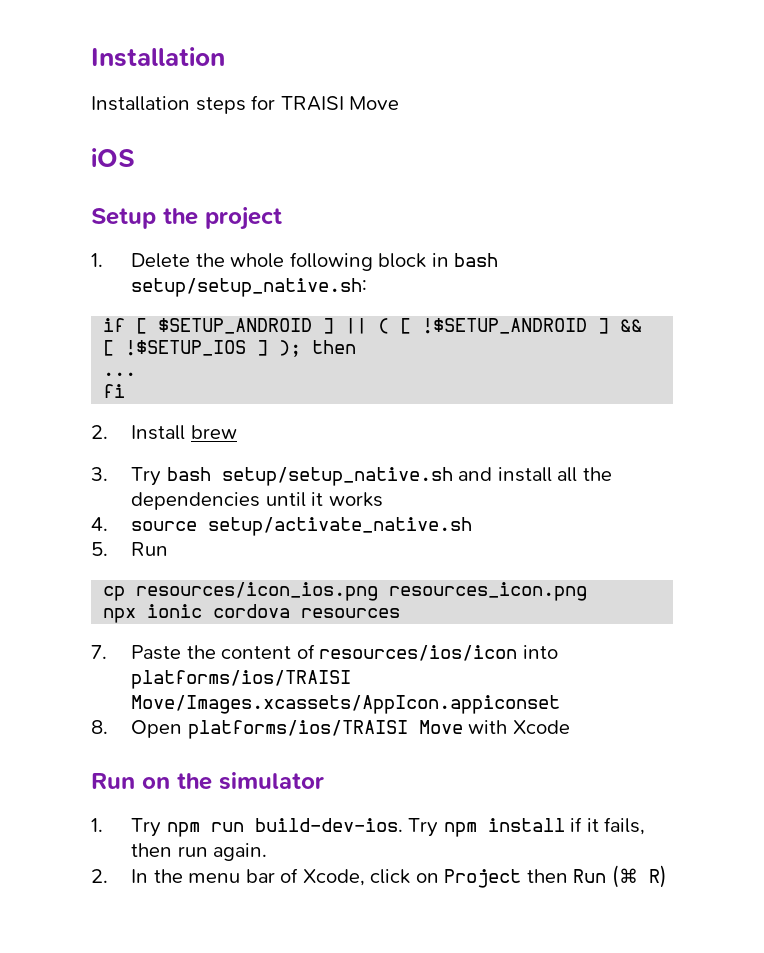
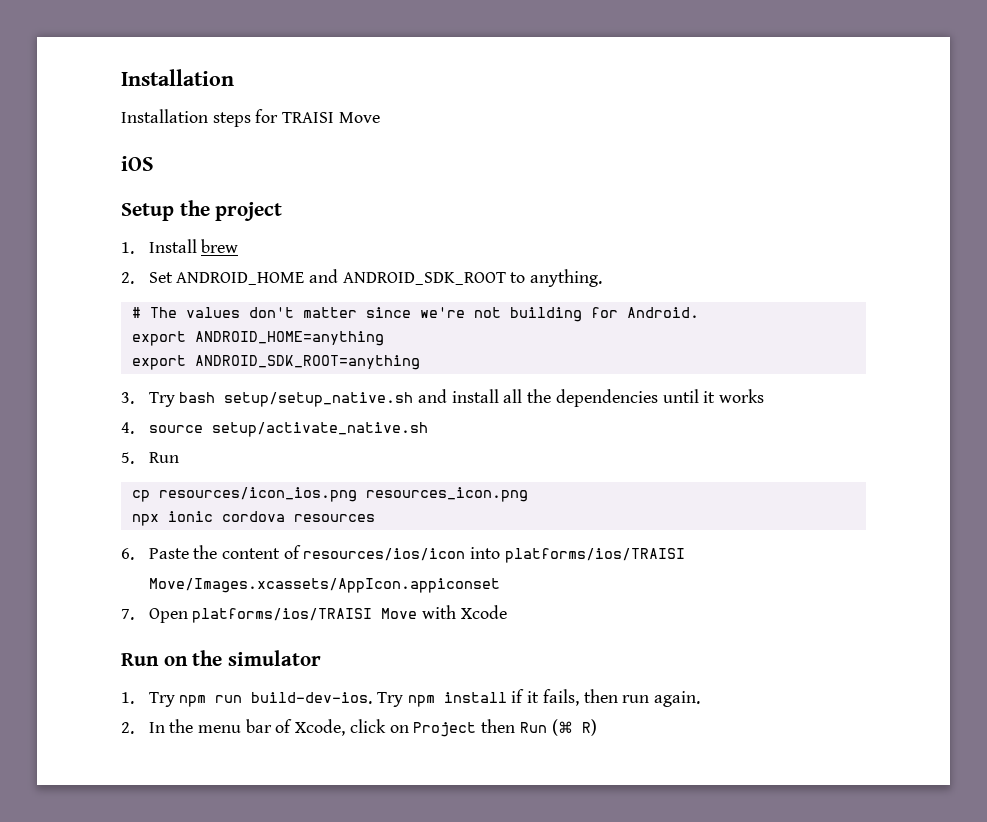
- 1. Delete the whole following block in bash setup/setup_native.sh:
- if [ $SETUP_ANDROID ] || ( [ !$SETUP_ANDROID ] && [ !$SETUP_IOS ] ); then
- ...
- fi
- 2. Install brew
+ 1. Install brew
+ 2. Set ANDROID_HOME and ANDROID_SDK_ROOT to anything.
+ # The values don't matter since we're not building for Android.
+ export ANDROID_HOME=anything
+ export ANDROID_SDK_ROOT=anything
- 7. Paste the content of resources/ios/icon into platforms/ios/TRAISI Move/Images.xcassets/AppIcon.appiconset
+ 6. Paste the content of resources/ios/icon into platforms/ios/TRAISI Move/Images.xcassets/AppIcon.appiconset
- 8. Open platforms/ios/TRAISI Move with Xcode
+ 7. Open platforms/ios/TRAISI Move with Xcode

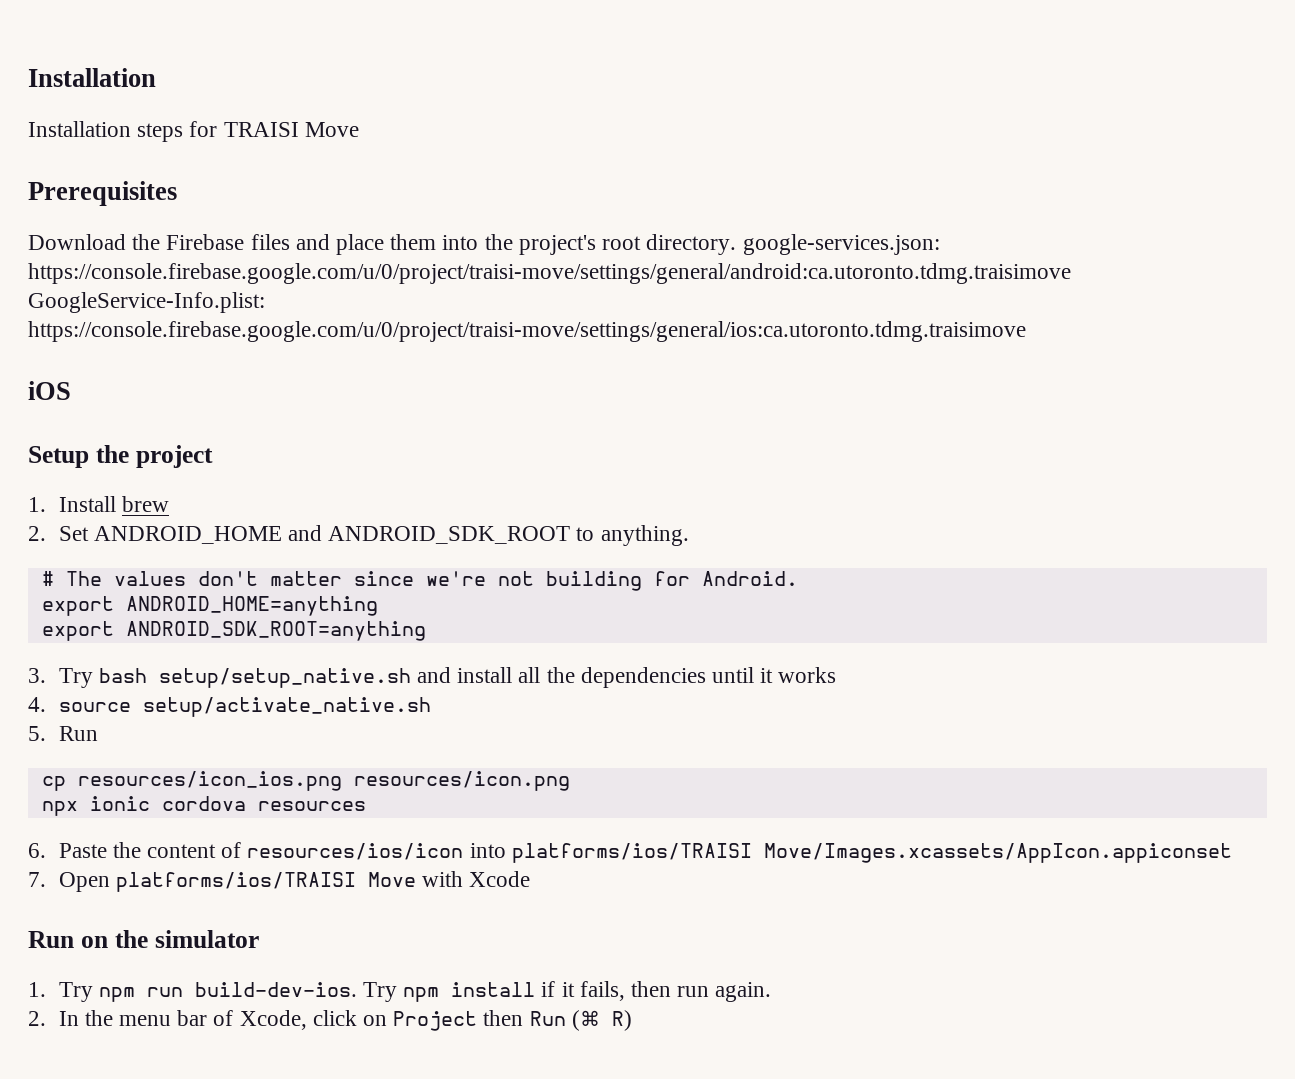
+ Prerequisites
+ Download the Firebase files and place them into the project's root directory. google-services.json: https://console.firebase.google.com/u/0/project/traisi-move/settings/general/android:ca.utoronto.tdmg.traisimove GoogleService-Info.plist: https://console.firebase.google.com/u/0/project/traisi-move/settings/general/ios:ca.utoronto.tdmg.traisimove
- cp resources/icon_ios.png resources_icon.png
+ cp resources/icon_ios.png resources/icon.png

